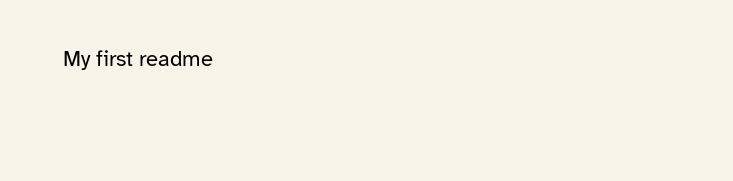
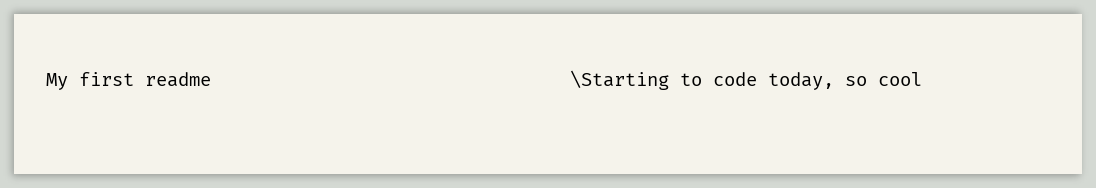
+ \Starting to code today, so cool

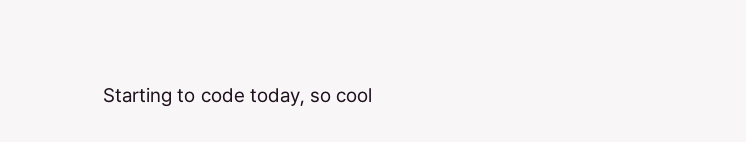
- My first readme
- \Starting to code today, so cool
+ Starting to code today, so cool

